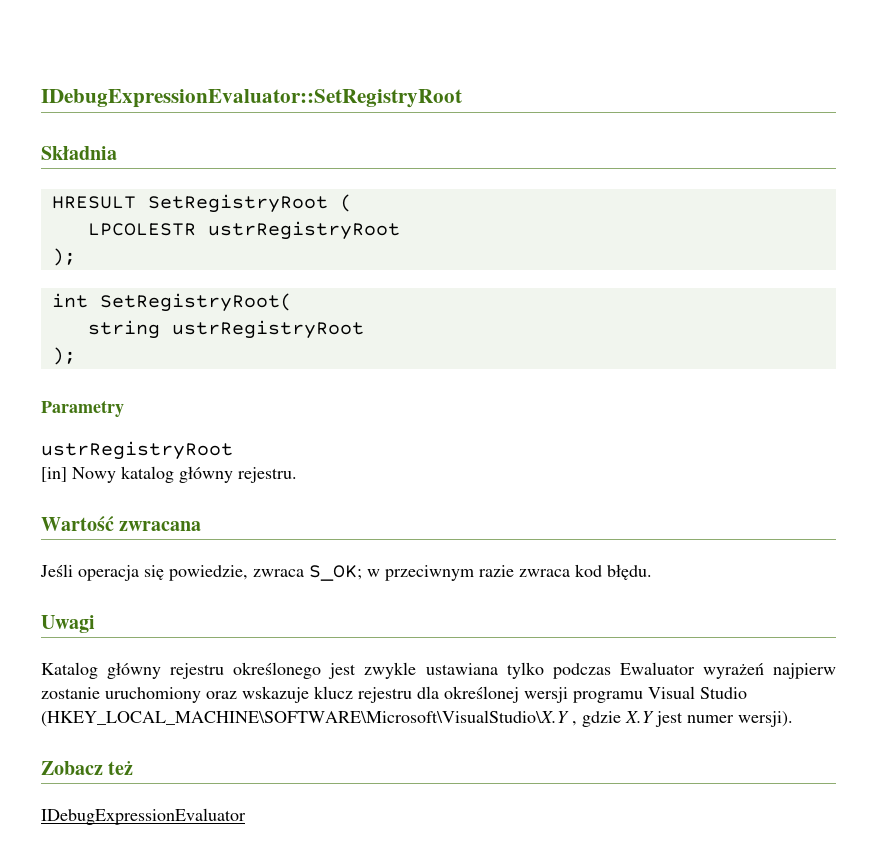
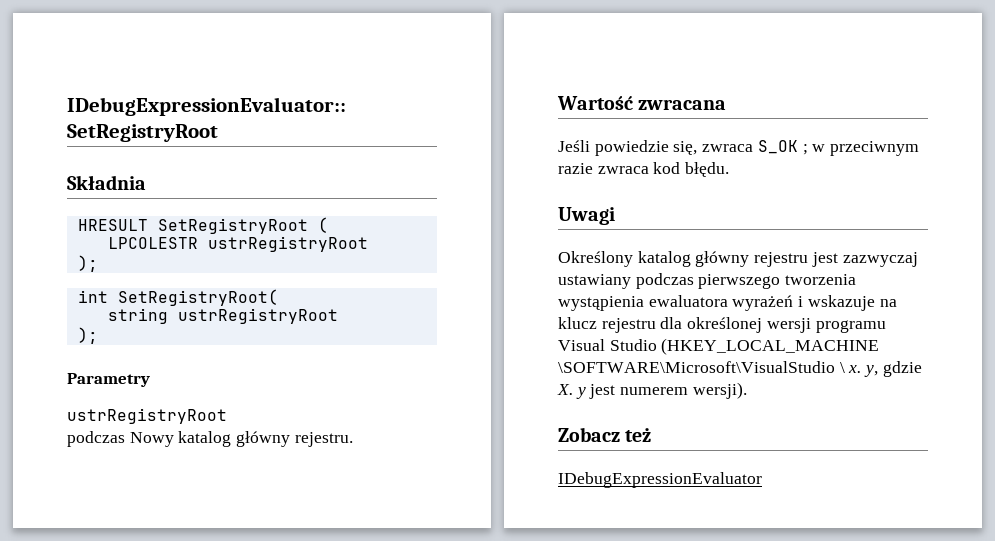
- [in] Nowy katalog główny rejestru.
+ podczas Nowy katalog główny rejestru.
- Jeśli operacja się powiedzie, zwraca S_OK; w przeciwnym razie zwraca kod błędu.
+ Jeśli powiedzie się, zwraca S_OK ; w przeciwnym razie zwraca kod błędu.
- Katalog główny rejestru określonego jest zwykle ustawiana tylko podczas Ewaluator wyrażeń najpierw zostanie uruchomiony oraz wskazuje klucz rejestru dla określonej wersji programu Visual Studio (HKEY_LOCAL_MACHINE\SOFTWARE\Microsoft\VisualStudio\X.Y , gdzie X.Y jest numer wersji).
+ Określony katalog główny rejestru jest zazwyczaj ustawiany podczas pierwszego tworzenia wystąpienia ewaluatora wyrażeń i wskazuje na klucz rejestru dla określonej wersji programu Visual Studio (HKEY_LOCAL_MACHINE \SOFTWARE\Microsoft\VisualStudio \ x. y, gdzie X. y jest numerem wersji).

